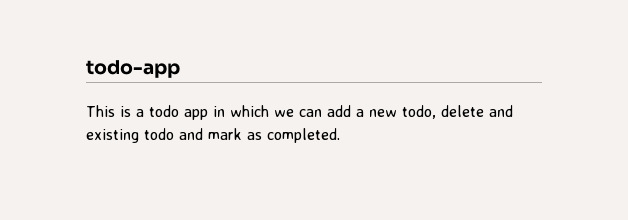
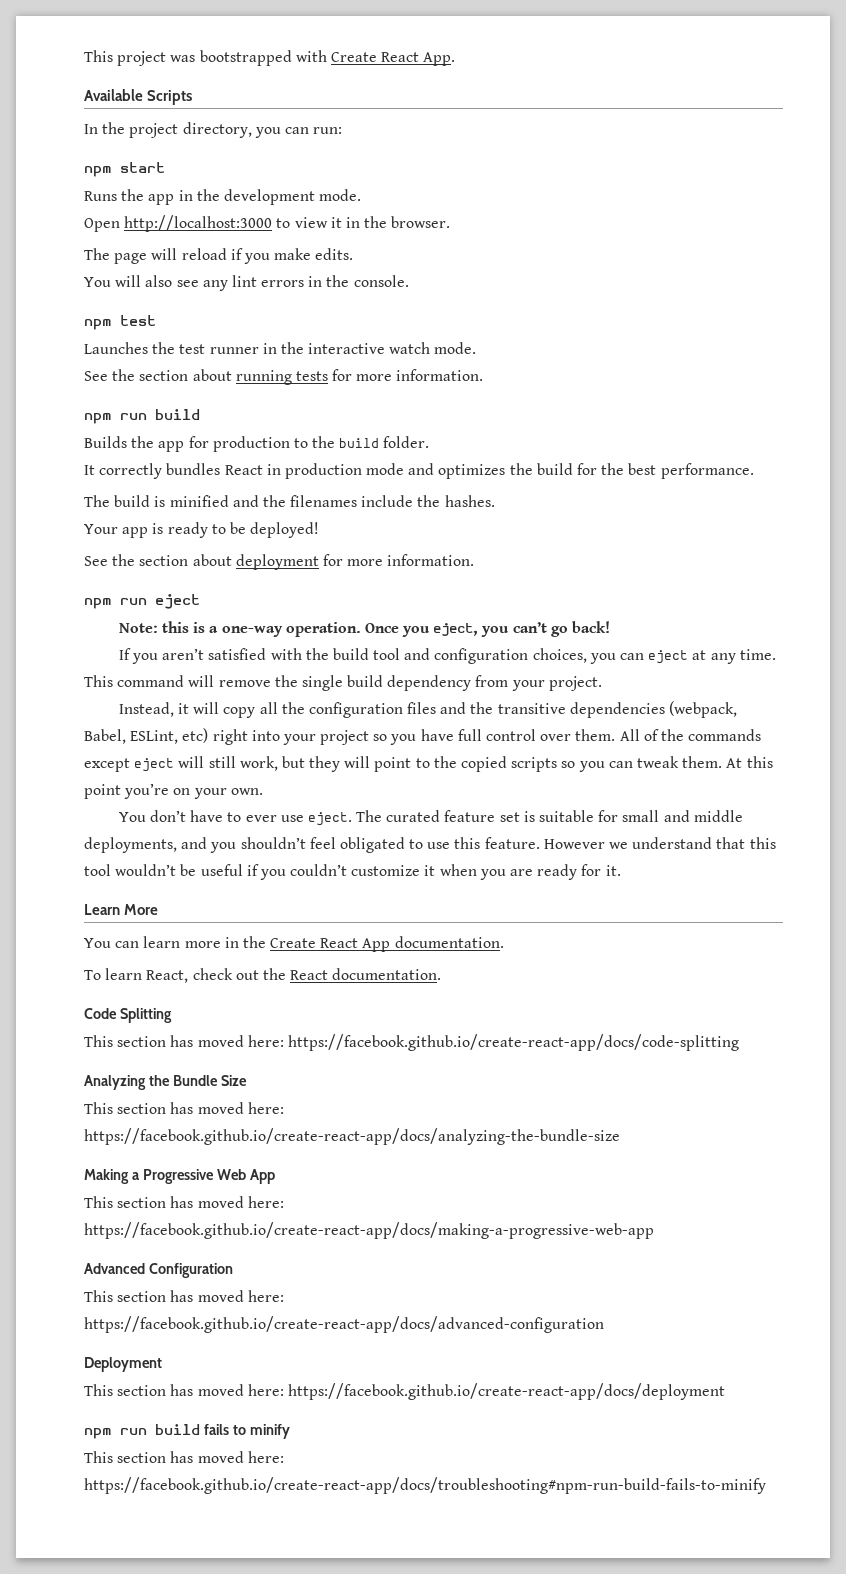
- todo-app
- This is a todo app in which we can add a new todo, delete and existing todo and mark as completed.
+ This project was bootstrapped with Create React App.
+ Available Scripts
+ In the project directory, you can run:
+ npm start
+ Runs the app in the development mode.
+ Open http://localhost:3000 to view it in the browser.
+ The page will reload if you make edits.
+ You will also see any lint errors in the console.
+ npm test
+ Launches the test runner in the interactive watch mode.
+ See the section about running tests for more information.
+ npm run build
+ Builds the app for production to the build folder.
+ It correctly bundles React in production mode and optimizes the build for the best performance.
+ The build is minified and the filenames include the hashes.
+ Your app is ready to be deployed!
+ See the section about deployment for more information.
+ npm run eject
+ Note: this is a one-way operation. Once you eject, you can’t go back!
+ If you aren’t satisfied with the build tool and configuration choices, you can eject at any time. This command will remove the single build dependency from your project.
+ Instead, it will copy all the configuration files and the transitive dependencies (webpack, Babel, ESLint, etc) right into your project so you have full control over them. All of the commands except eject will still work, but they will point to the copied scripts so you can tweak them. At this point you’re on your own.
+ You don’t have to ever use eject. The curated feature set is suitable for small and middle deployments, and you shouldn’t feel obligated to use this feature. However we understand that this tool wouldn’t be useful if you couldn’t customize it when you are ready for it.
+ Learn More
+ You can learn more in the Create React App documentation.
+ To learn React, check out the React documentation.
+ Code Splitting
+ This section has moved here: https://facebook.github.io/create-react-app/docs/code-splitting
+ Analyzing the Bundle Size
+ This section has moved here: https://facebook.github.io/create-react-app/docs/analyzing-the-bundle-size
+ Making a Progressive Web App
+ This section has moved here: https://facebook.github.io/create-react-app/docs/making-a-progressive-web-app
+ Advanced Configuration
+ This section has moved here: https://facebook.github.io/create-react-app/docs/advanced-configuration
+ Deployment
+ This section has moved here: https://facebook.github.io/create-react-app/docs/deployment
+ npm run build fails to minify
+ This section has moved here: https://facebook.github.io/create-react-app/docs/troubleshooting#npm-run-build-fails-to-minify

